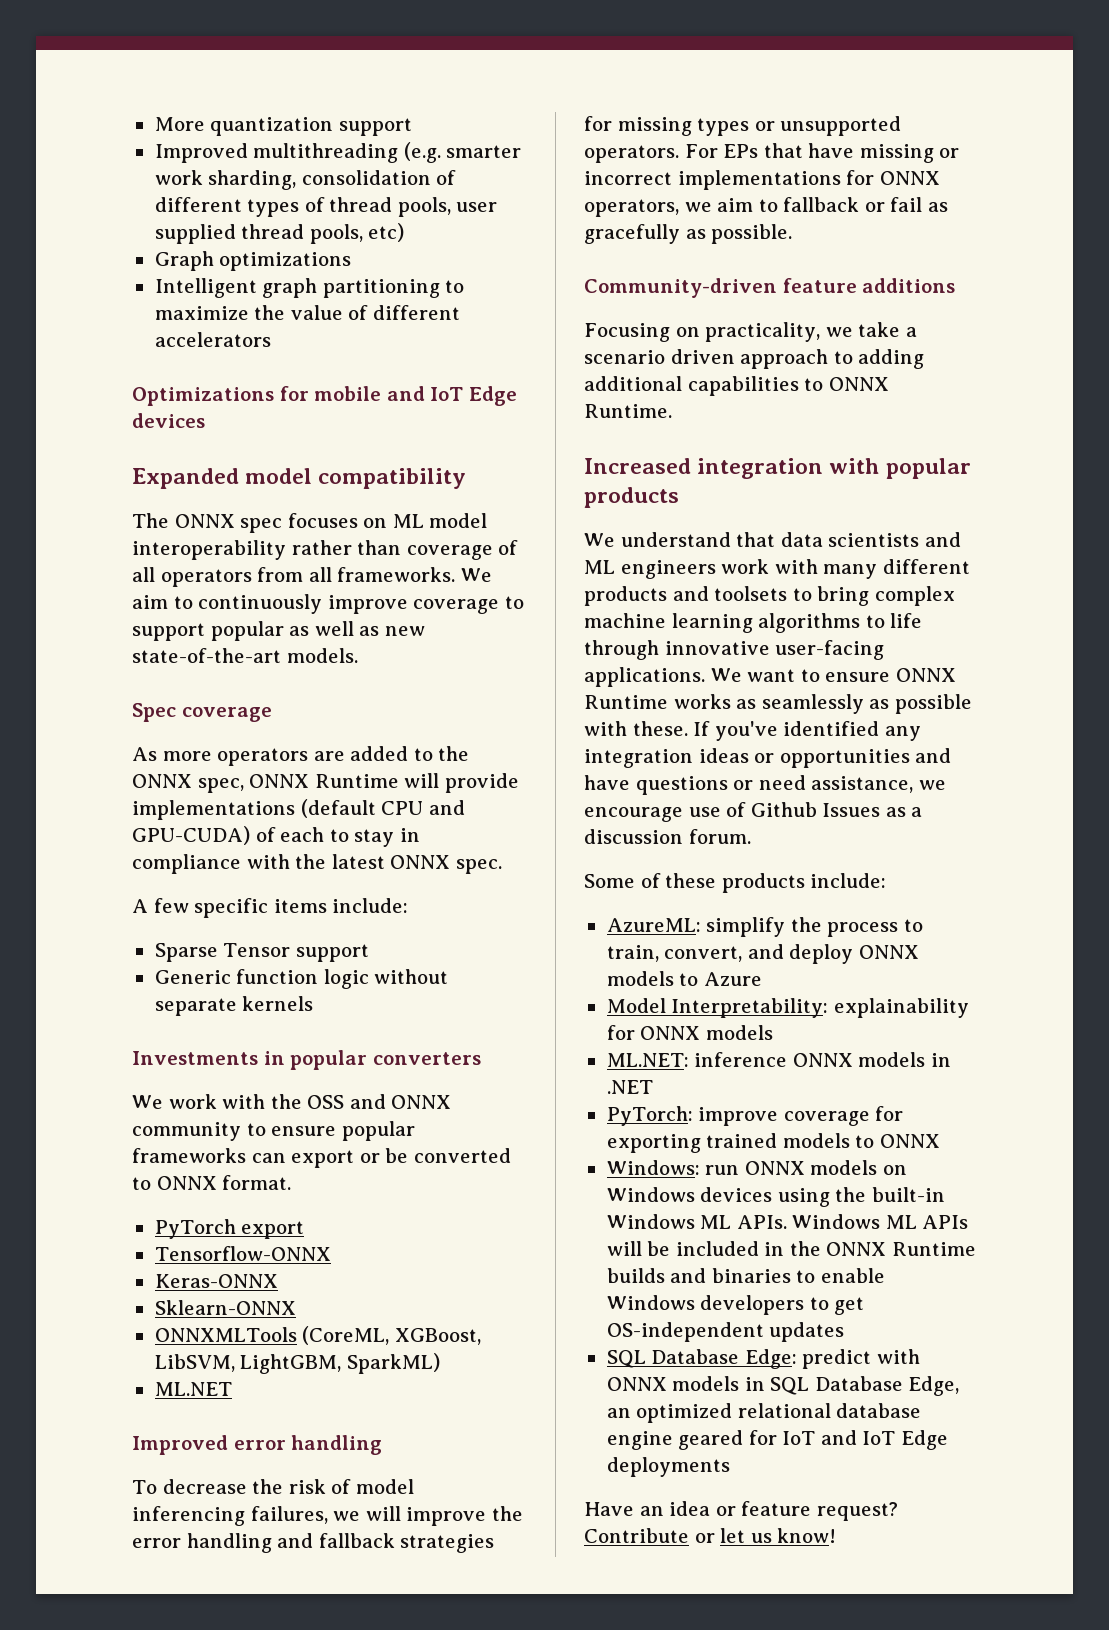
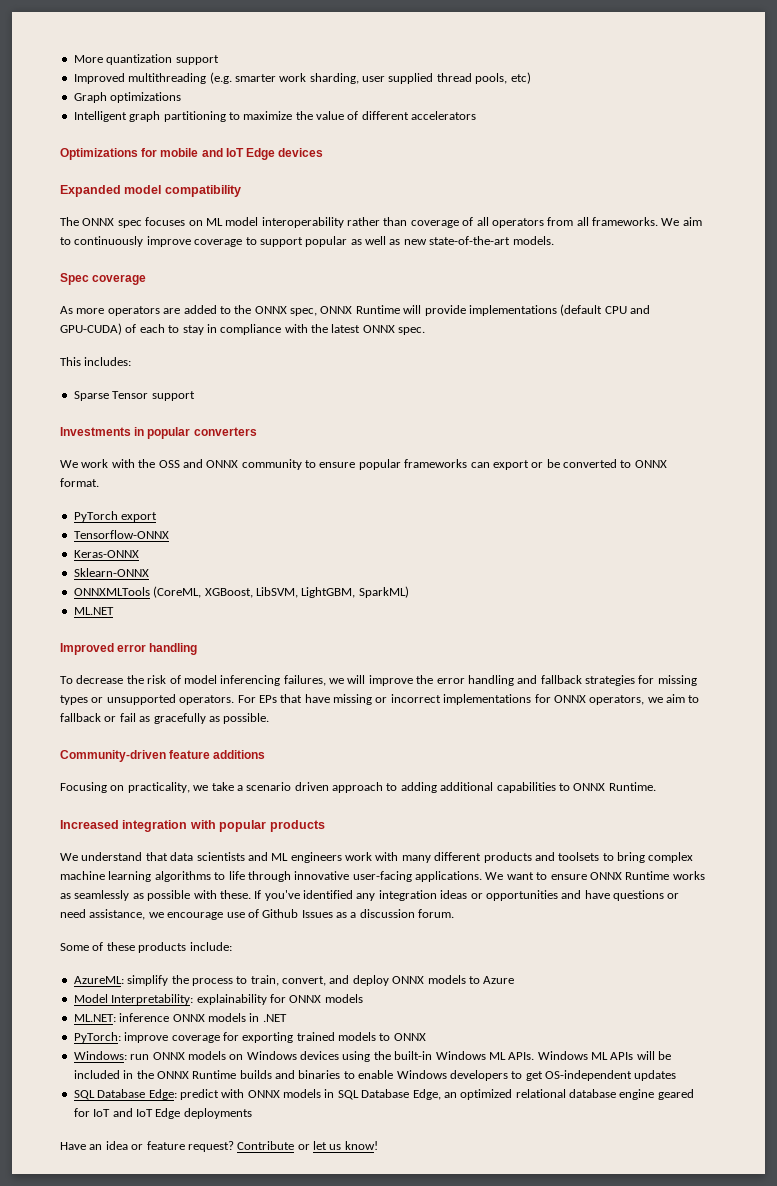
- Improved multithreading (e.g. smarter work sharding, consolidation of different types of thread pools, user supplied thread pools, etc)
+ Improved multithreading (e.g. smarter work sharding, user supplied thread pools, etc)
- A few specific items include:
+ This includes:
  Sparse Tensor support
- Generic function logic without separate kernels

